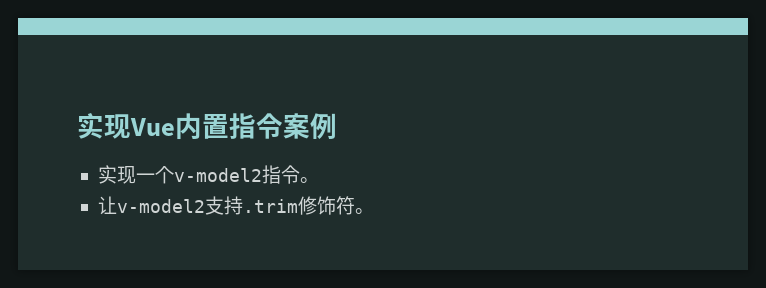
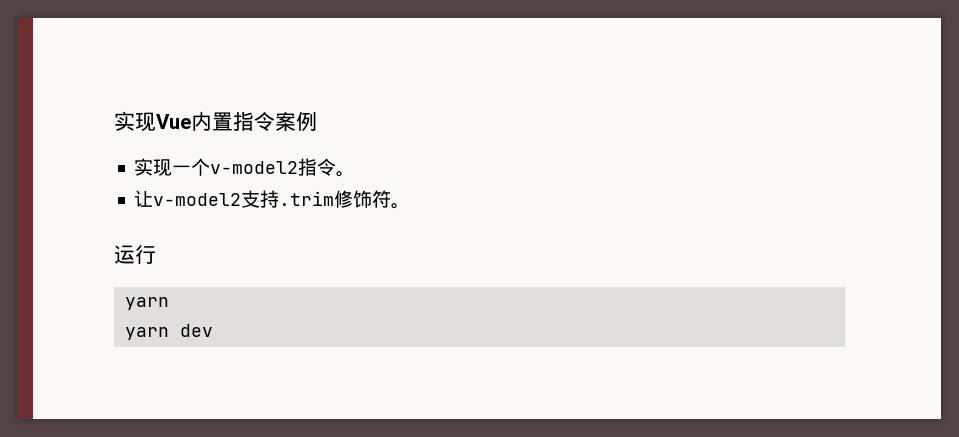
+ 运行
+ yarn
+ yarn dev

